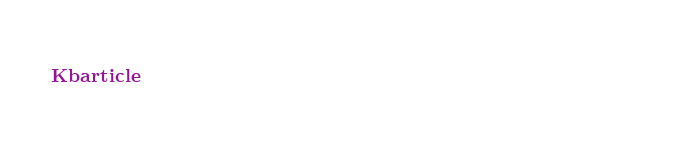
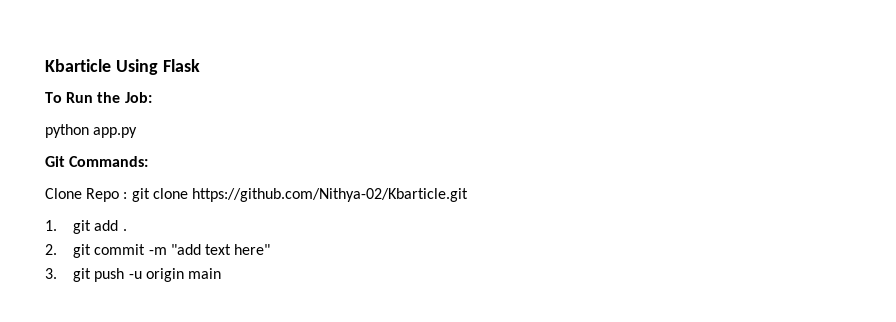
- Kbarticle
+ Kbarticle Using Flask
+ To Run the Job:
+ python app.py
+ Git Commands:
+ Clone Repo : git clone https://github.com/Nithya-02/Kbarticle.git
+ 1. git add .
+ 2. git commit -m "add text here"
+ 3. git push -u origin main

